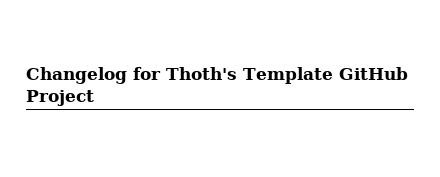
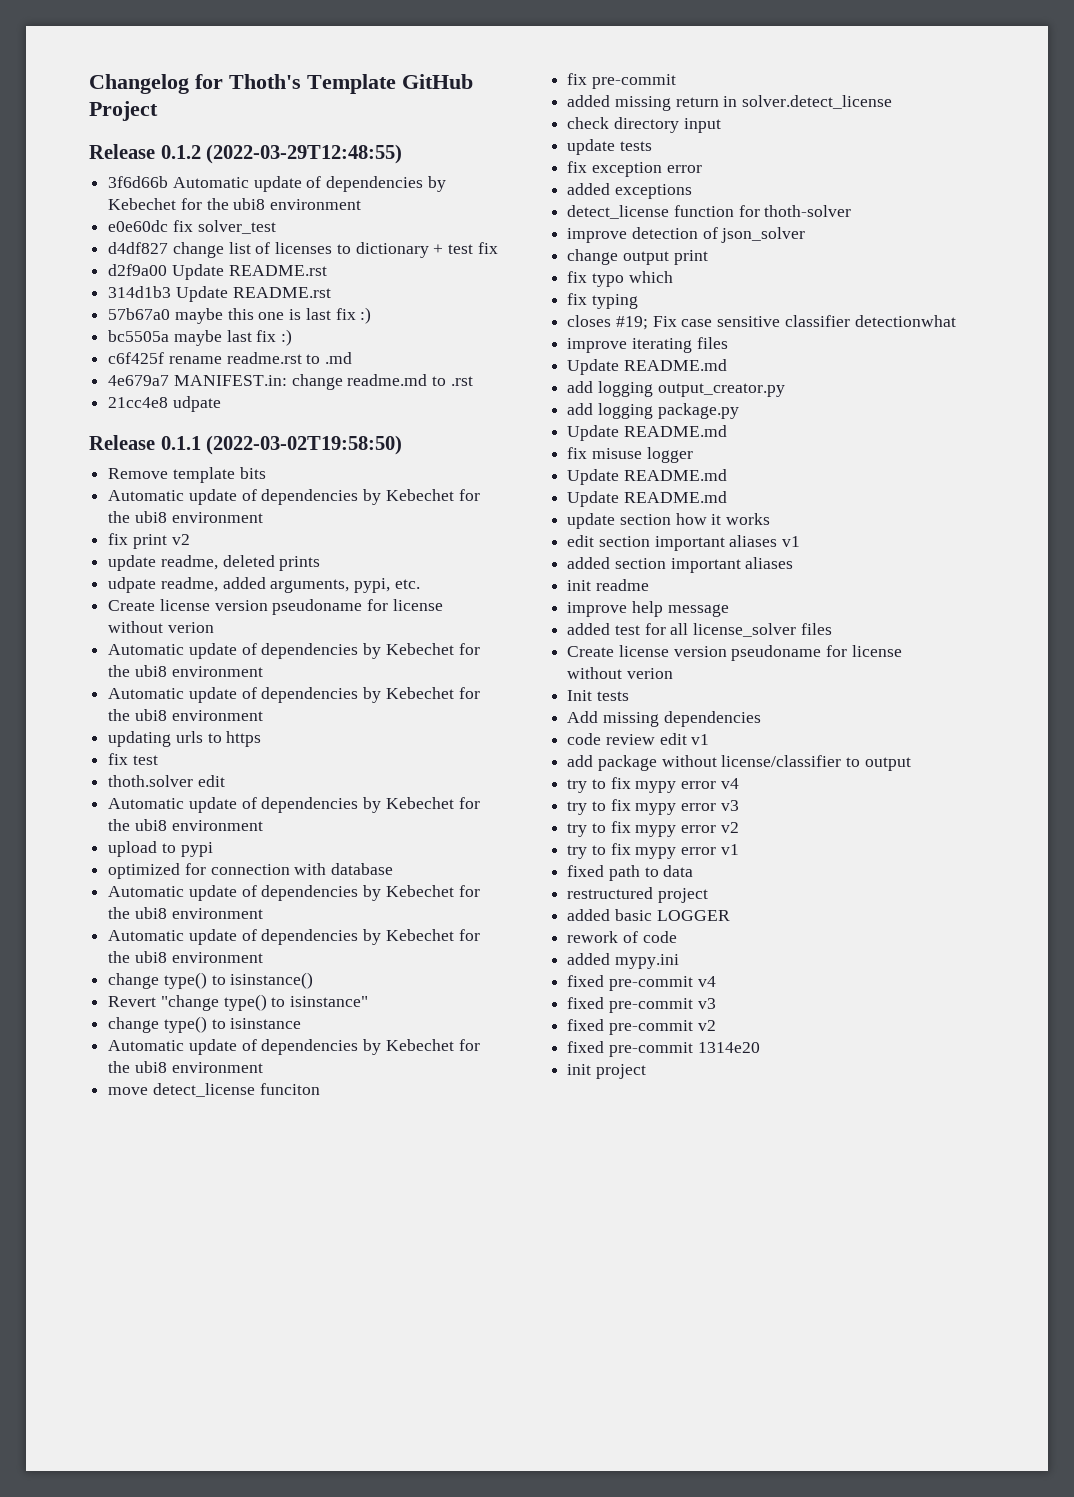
+ Release 0.1.2 (2022-03-29T12:48:55)
+ 3f6d66b Automatic update of dependencies by Kebechet for the ubi8 environment
+ e0e60dc fix solver_test
+ d4df827 change list of licenses to dictionary + test fix
+ d2f9a00 Update README.rst
+ 314d1b3 Update README.rst
+ 57b67a0 maybe this one is last fix :)
+ bc5505a maybe last fix :)
+ c6f425f rename readme.rst to .md
+ 4e679a7 MANIFEST.in: change readme.md to .rst
+ 21cc4e8 udpate
+ Release 0.1.1 (2022-03-02T19:58:50)
+ Remove template bits
+ Automatic update of dependencies by Kebechet for the ubi8 environment
+ fix print v2
+ update readme, deleted prints
+ udpate readme, added arguments, pypi, etc.
+ Create license version pseudoname for license without verion
+ Automatic update of dependencies by Kebechet for the ubi8 environment
+ Automatic update of dependencies by Kebechet for the ubi8 environment
+ updating urls to https
+ fix test
+ thoth.solver edit
+ Automatic update of dependencies by Kebechet for the ubi8 environment
+ upload to pypi
+ optimized for connection with database
+ Automatic update of dependencies by Kebechet for the ubi8 environment
+ Automatic update of dependencies by Kebechet for the ubi8 environment
+ change type() to isinstance()
+ Revert "change type() to isinstance"
+ change type() to isinstance
+ Automatic update of dependencies by Kebechet for the ubi8 environment
+ move detect_license funciton
+ fix pre-commit
+ added missing return in solver.detect_license
+ check directory input
+ update tests
+ fix exception error
+ added exceptions
+ detect_license function for thoth-solver
+ improve detection of json_solver
+ change output print
+ fix typo which
+ fix typing
+ closes #19; Fix case sensitive classifier detectionwhat
+ improve iterating files
+ Update README.md
+ add logging output_creator.py
+ add logging package.py
+ Update README.md
+ fix misuse logger
+ Update README.md
+ Update README.md
+ update section how it works
+ edit section important aliases v1
+ added section important aliases
+ init readme
+ improve help message
+ added test for all license_solver files
+ Create license version pseudoname for license without verion
+ Init tests
+ Add missing dependencies
+ code review edit v1
+ add package without license/classifier to output
+ try to fix mypy error v4
+ try to fix mypy error v3
+ try to fix mypy error v2
+ try to fix mypy error v1
+ fixed path to data
+ restructured project
+ added basic LOGGER
+ rework of code
+ added mypy.ini
+ fixed pre-commit v4
+ fixed pre-commit v3
+ fixed pre-commit v2
+ fixed pre-commit 1314e20
+ init project

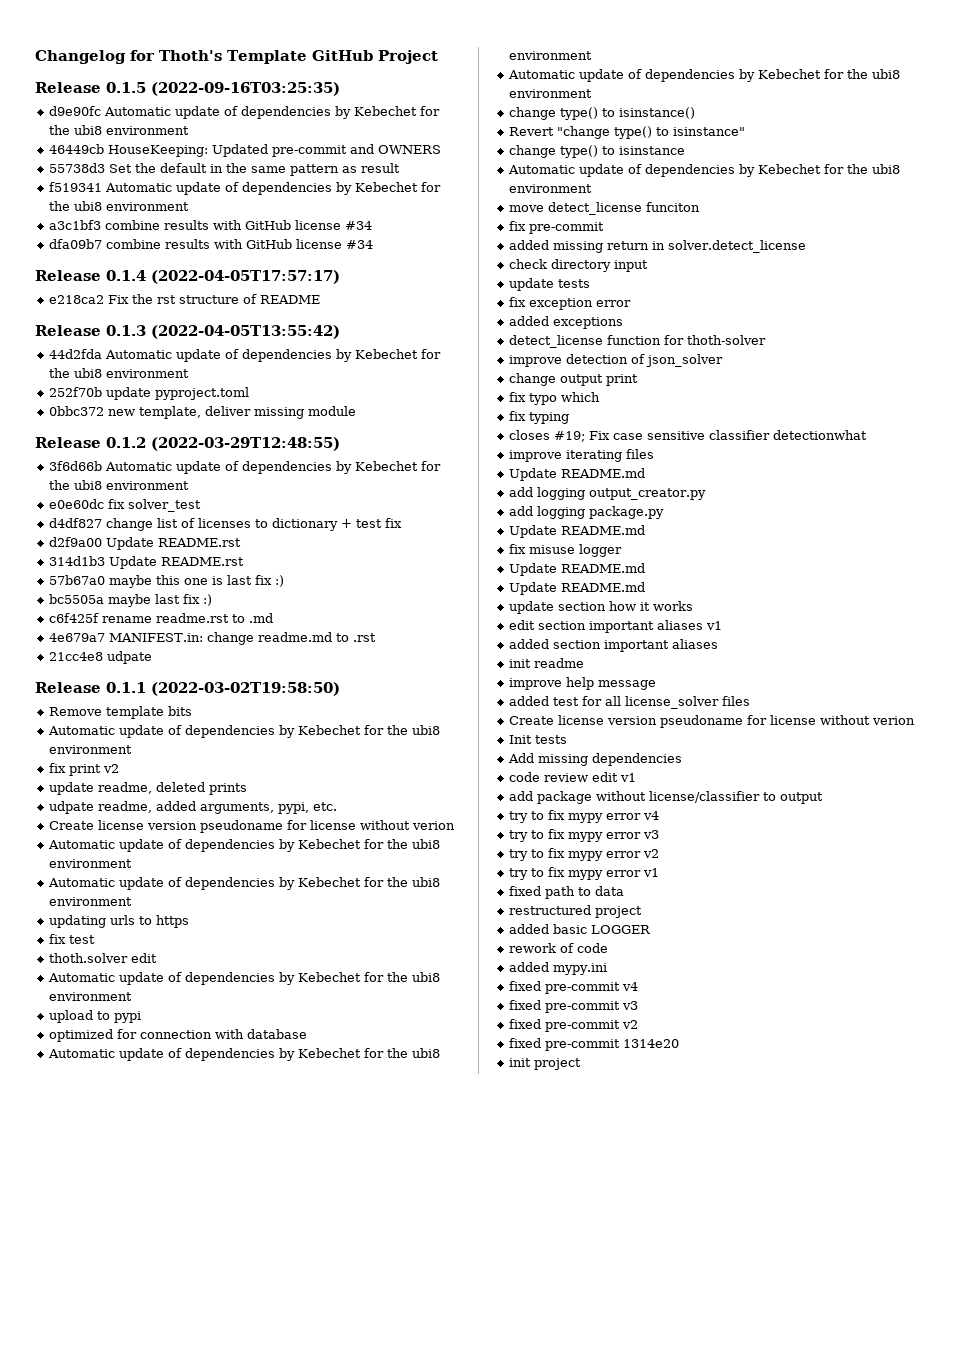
+ Release 0.1.5 (2022-09-16T03:25:35)
+ d9e90fc Automatic update of dependencies by Kebechet for the ubi8 environment
+ 46449cb HouseKeeping: Updated pre-commit and OWNERS
+ 55738d3 Set the default in the same pattern as result
+ f519341 Automatic update of dependencies by Kebechet for the ubi8 environment
+ a3c1bf3 combine results with GitHub license #34
+ dfa09b7 combine results with GitHub license #34
+ Release 0.1.4 (2022-04-05T17:57:17)
+ e218ca2 Fix the rst structure of README
+ Release 0.1.3 (2022-04-05T13:55:42)
+ 44d2fda Automatic update of dependencies by Kebechet for the ubi8 environment
+ 252f70b update pyproject.toml
+ 0bbc372 new template, deliver missing module

